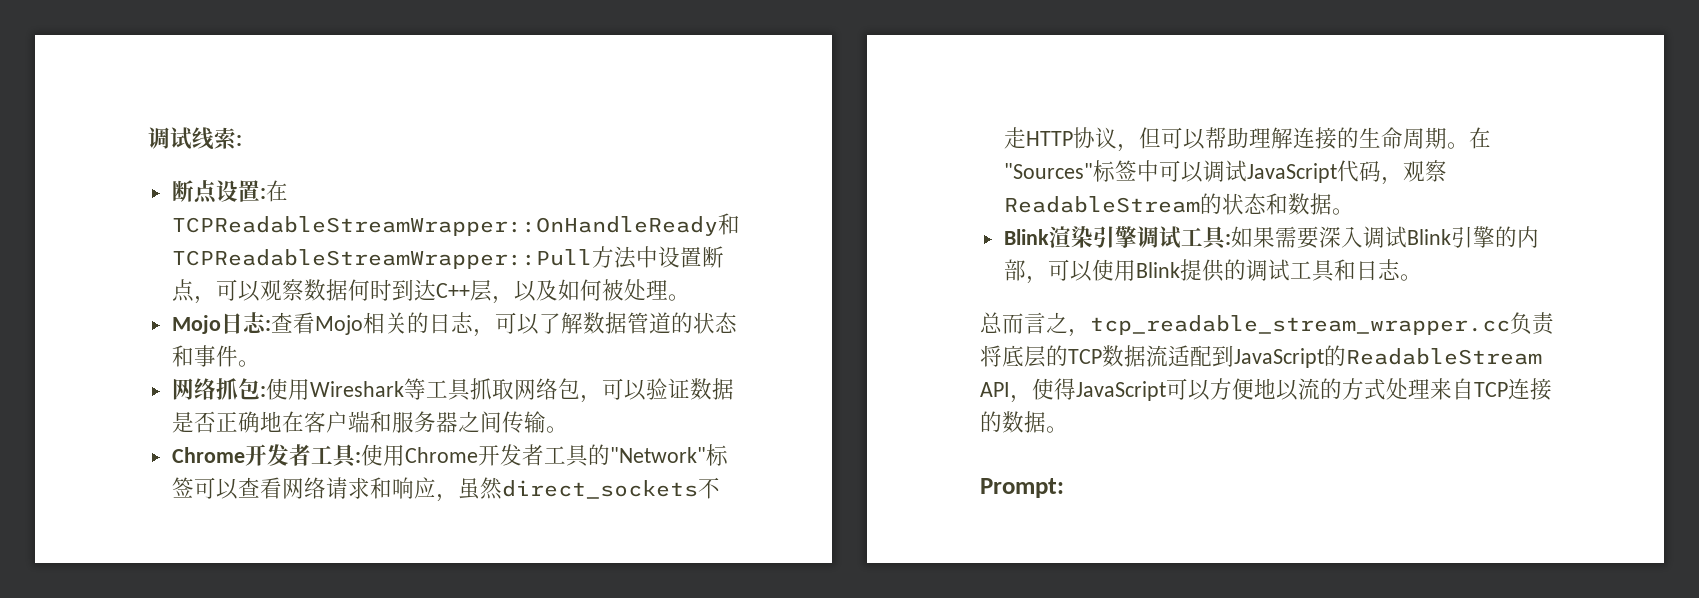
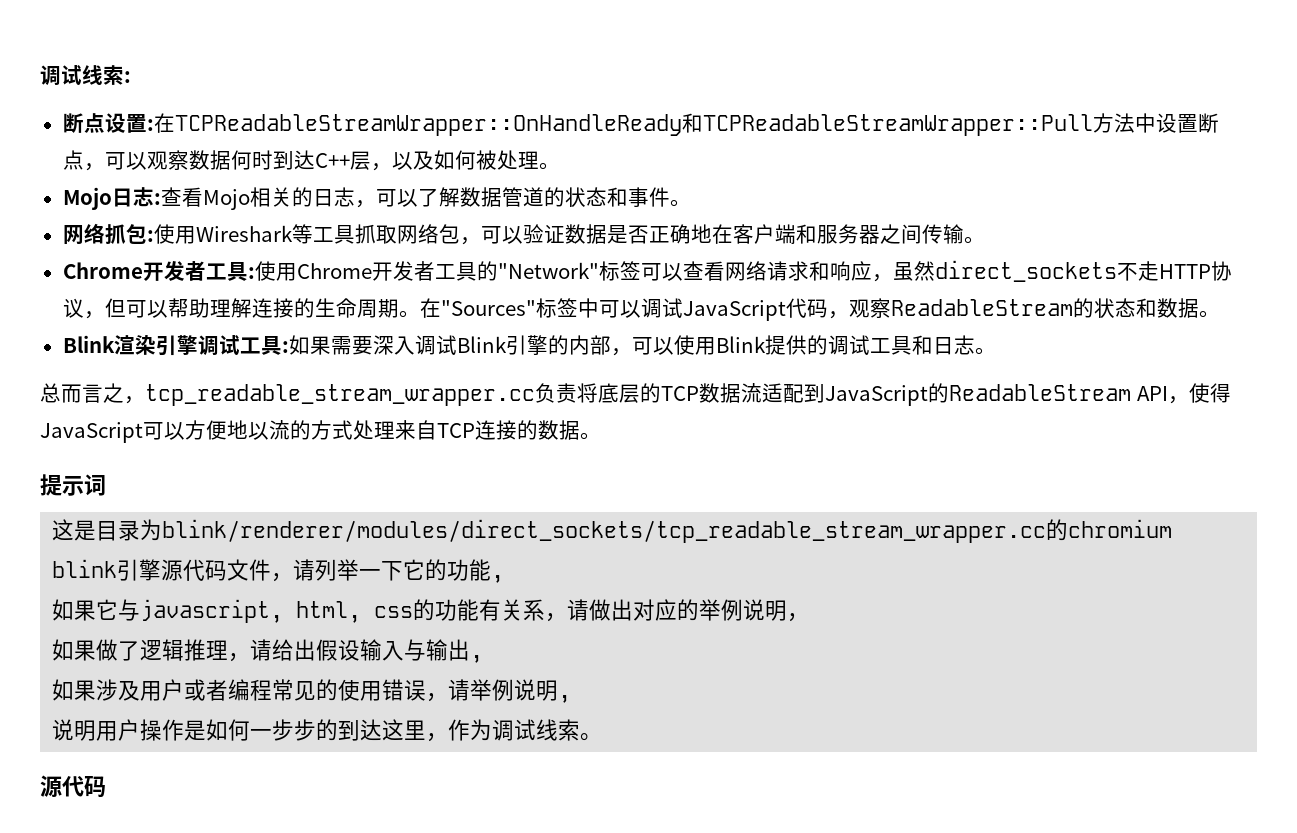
- Prompt:
+ 提示词
+ 这是目录为blink/renderer/modules/direct_sockets/tcp_readable_stream_wrapper.cc的chromium blink引擎源代码文件，请列举一下它的功能,
+ 如果它与javascript, html, css的功能有关系，请做出对应的举例说明，
+ 如果做了逻辑推理，请给出假设输入与输出,
+ 如果涉及用户或者编程常见的使用错误，请举例说明,
+ 说明用户操作是如何一步步的到达这里，作为调试线索。
+ 源代码

